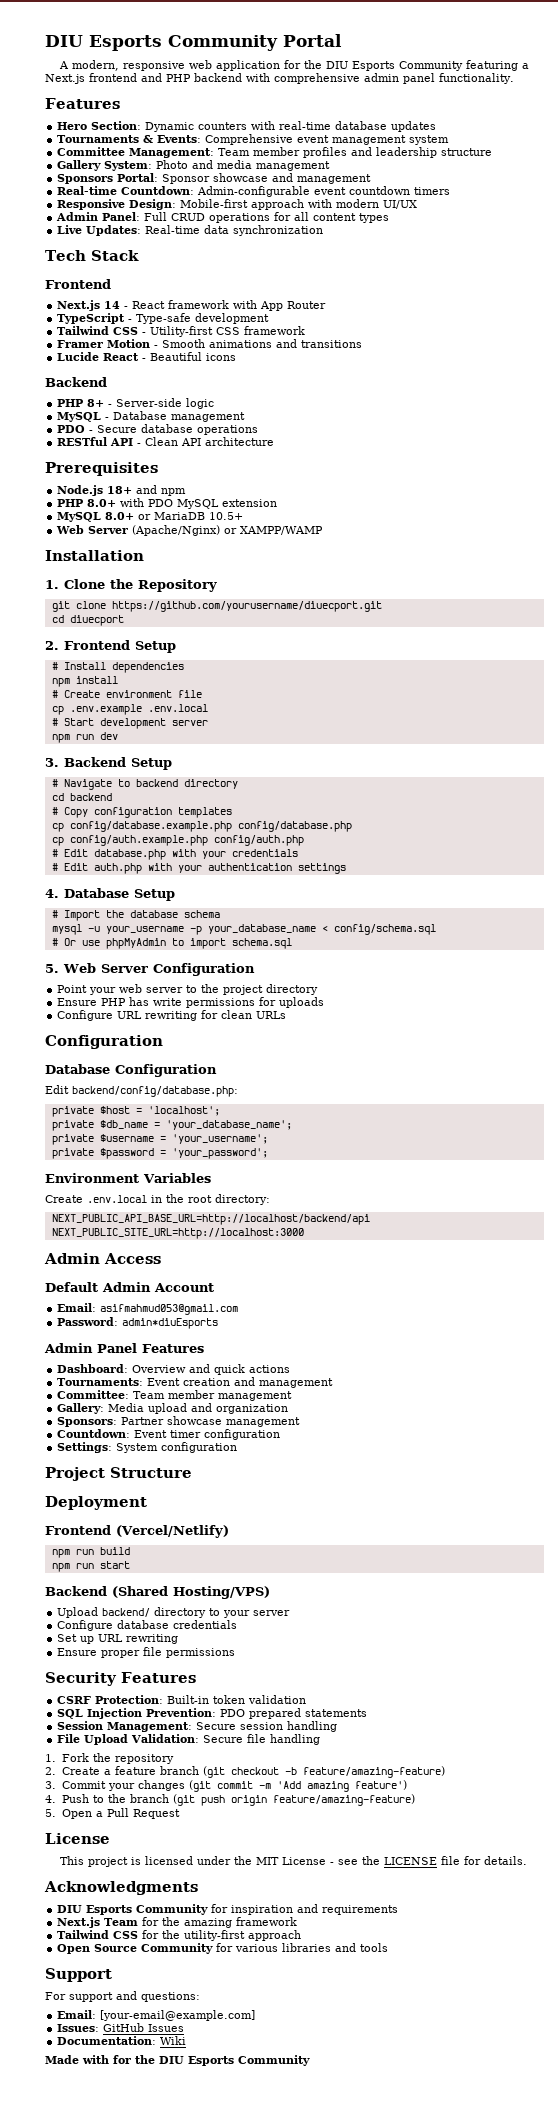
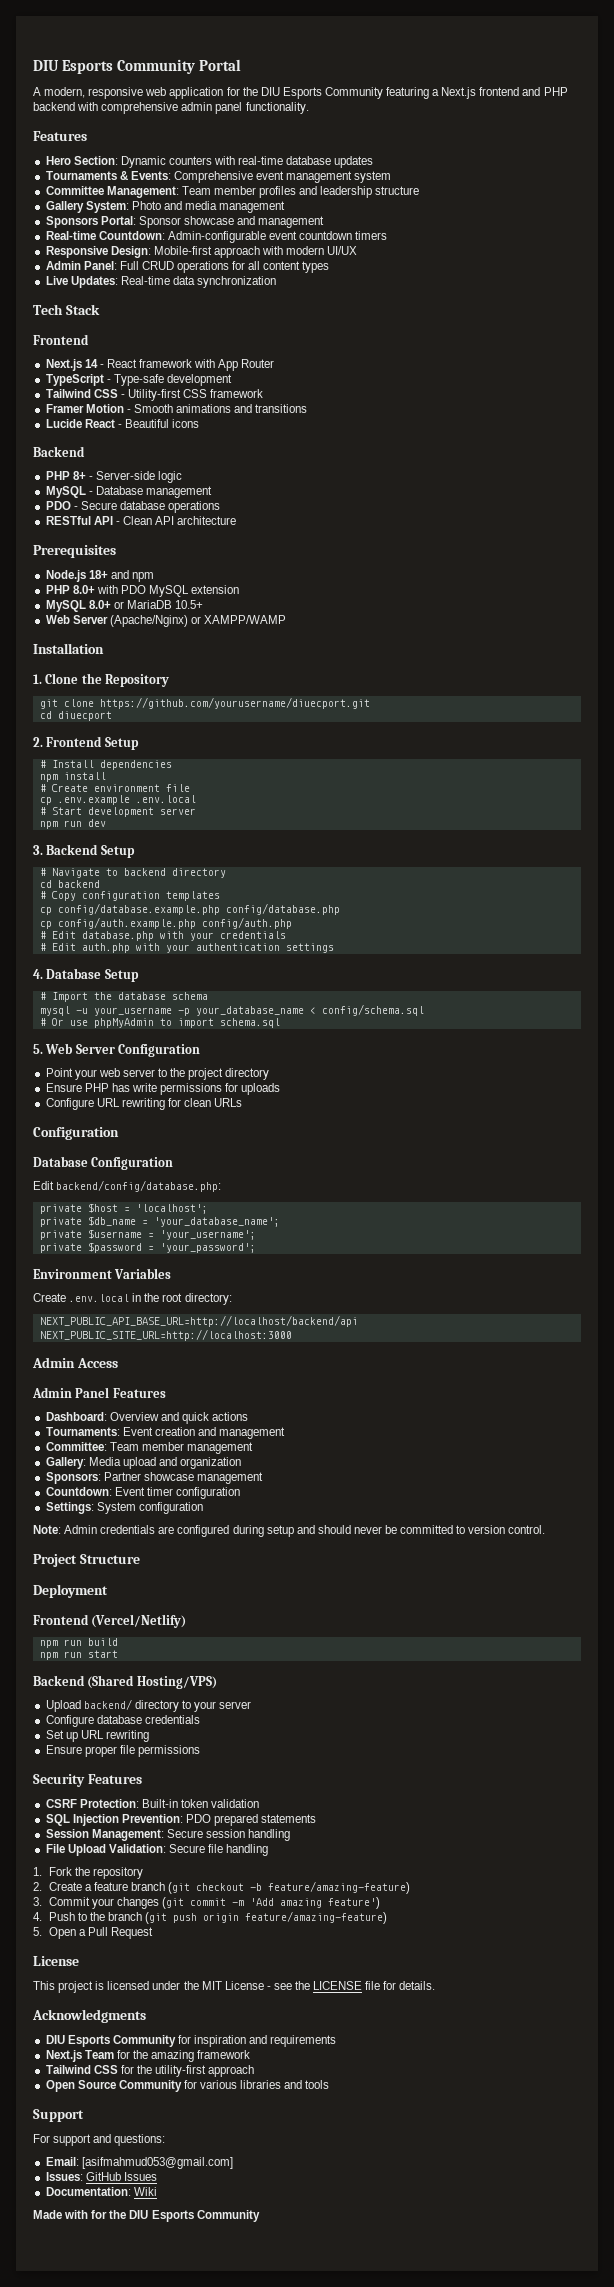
- Default Admin Account
- Email: asifmahmud053@gmail.com
- Password: admin*diuEsports
+ Note: Admin credentials are configured during setup and should never be committed to version control.
- Email: [your-email@example.com]
+ Email: [asifmahmud053@gmail.com]

